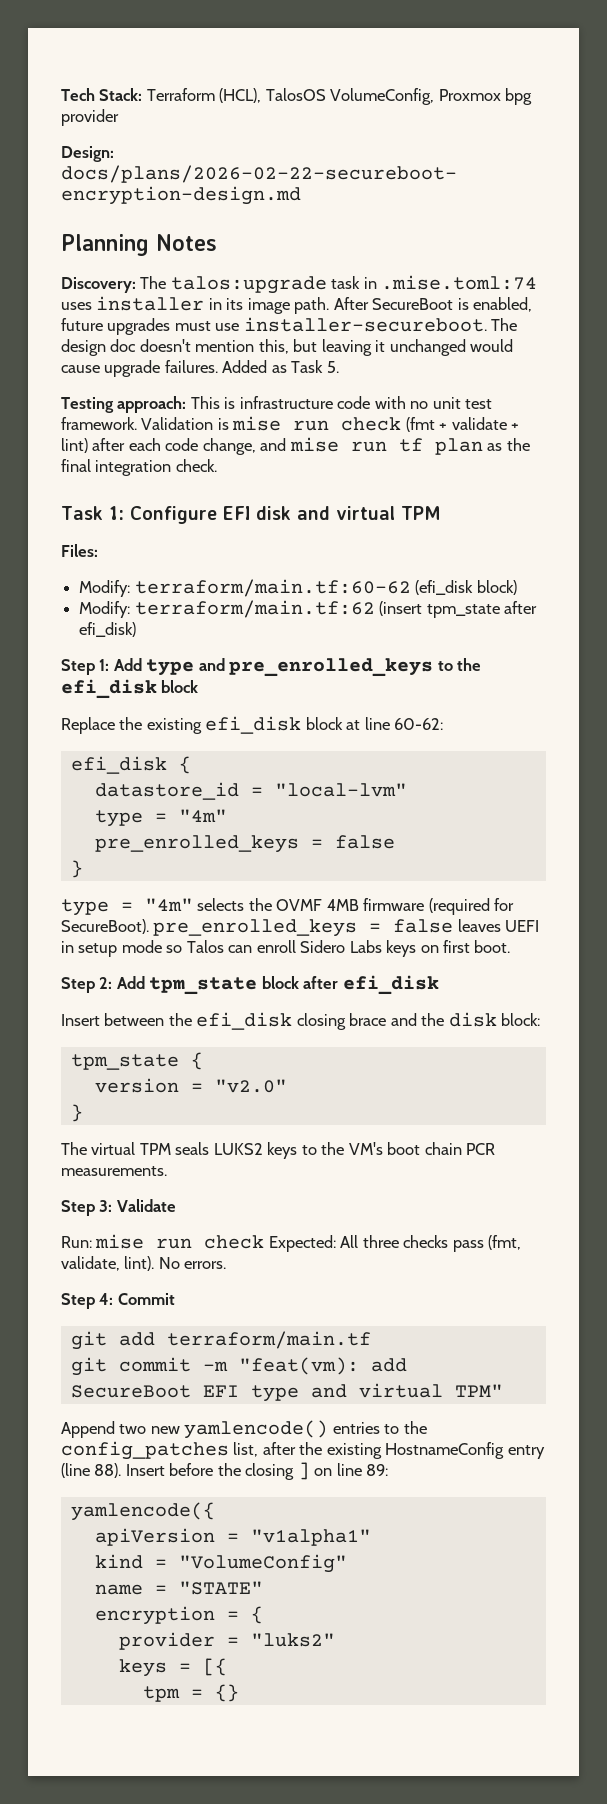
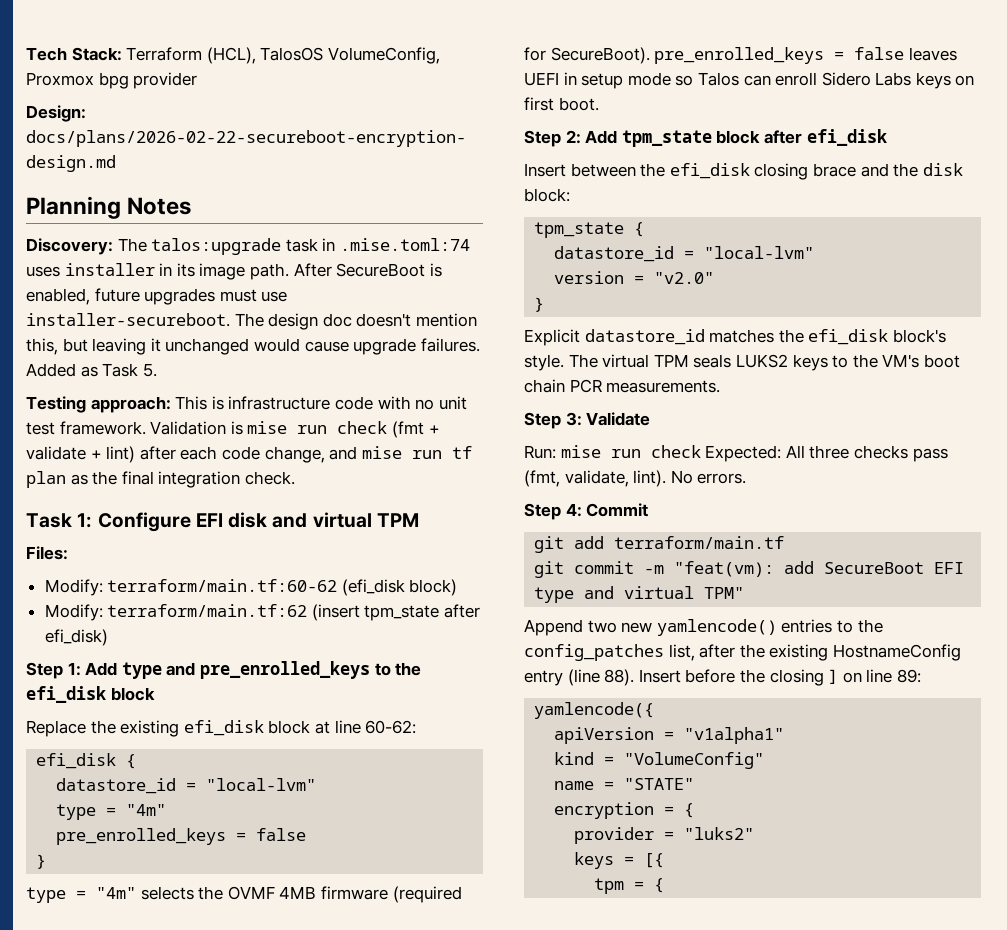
  tpm_state {
+ datastore_id = "local-lvm"
+ Explicit datastore_id matches the efi_disk block's style.
- tpm = {}
+ tpm = {

